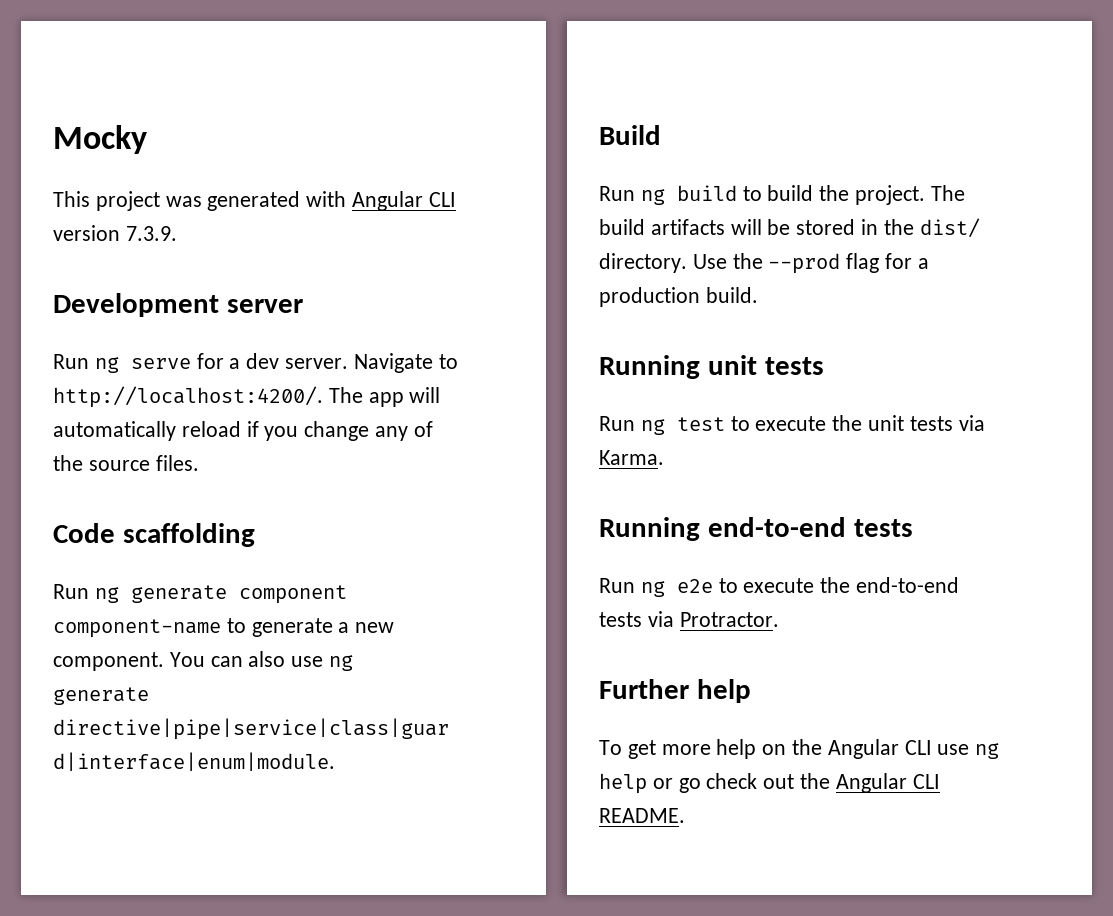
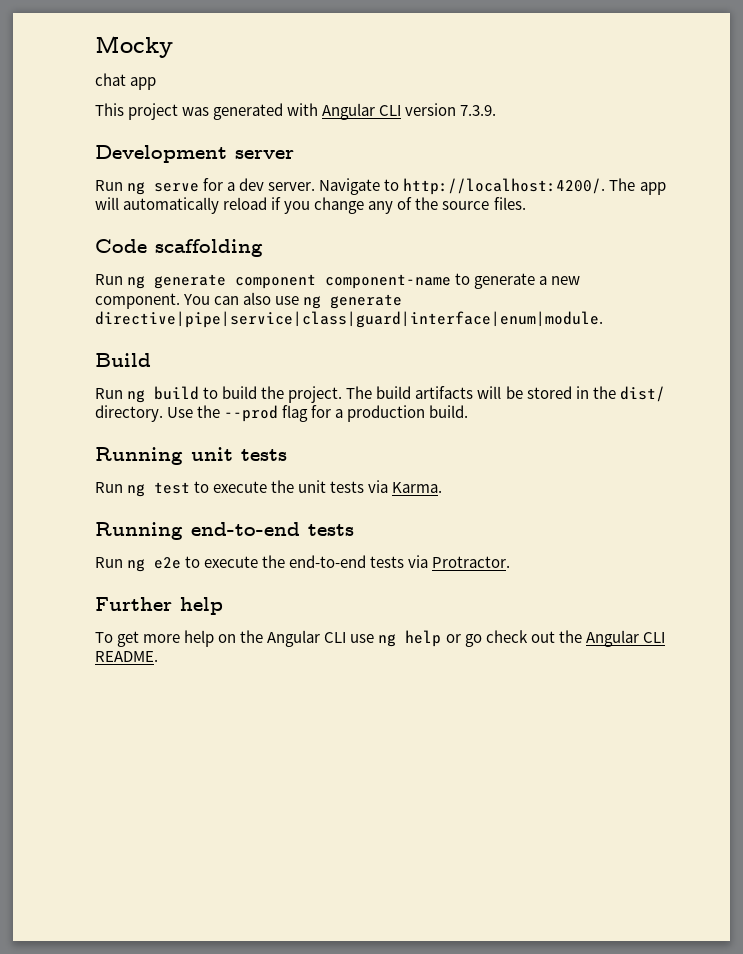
+ chat app

